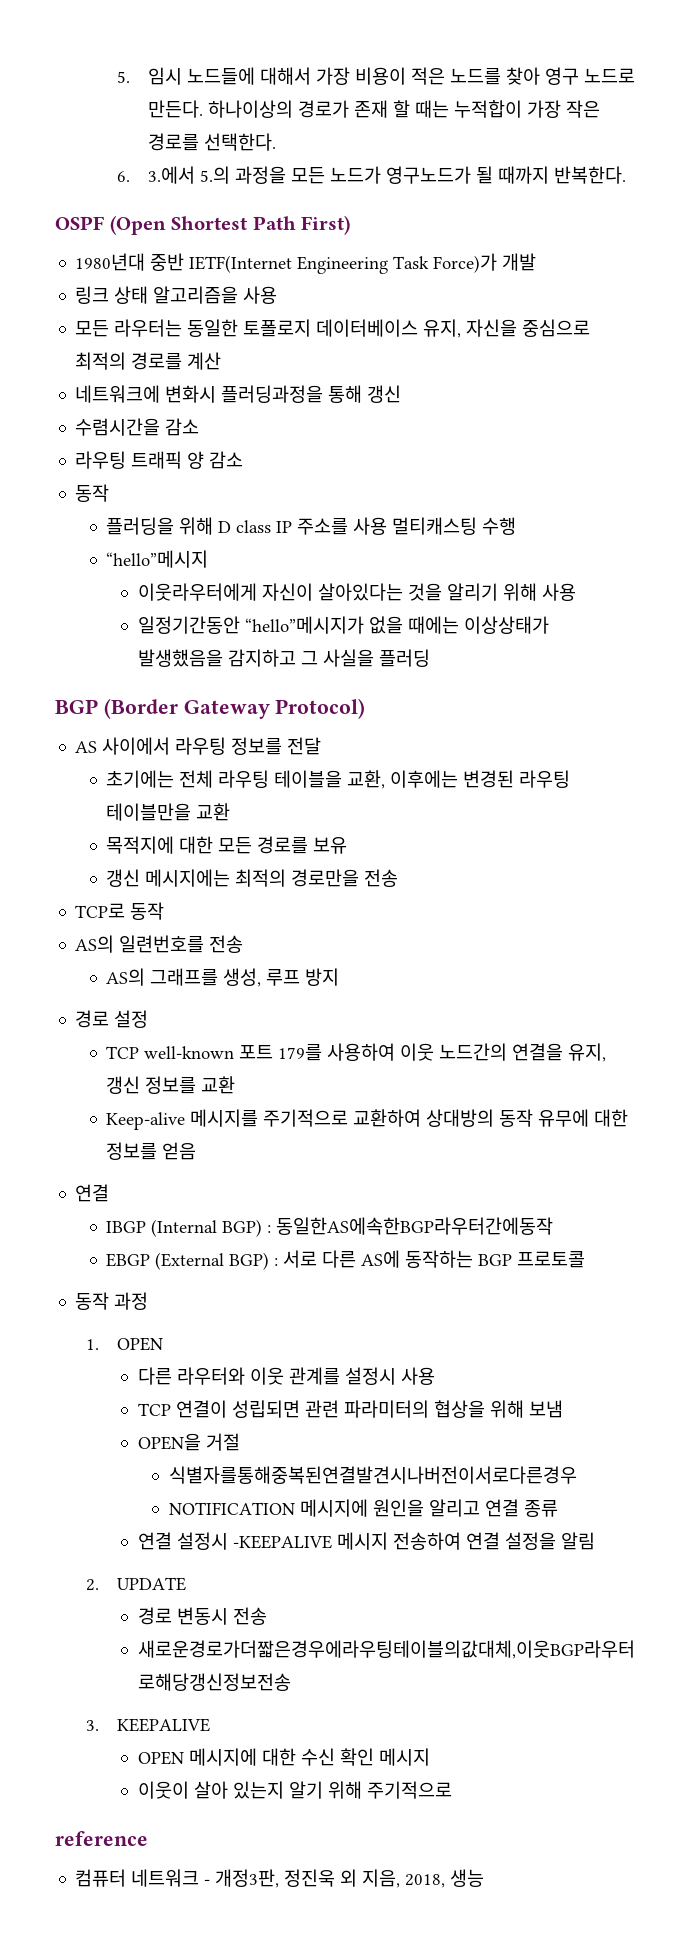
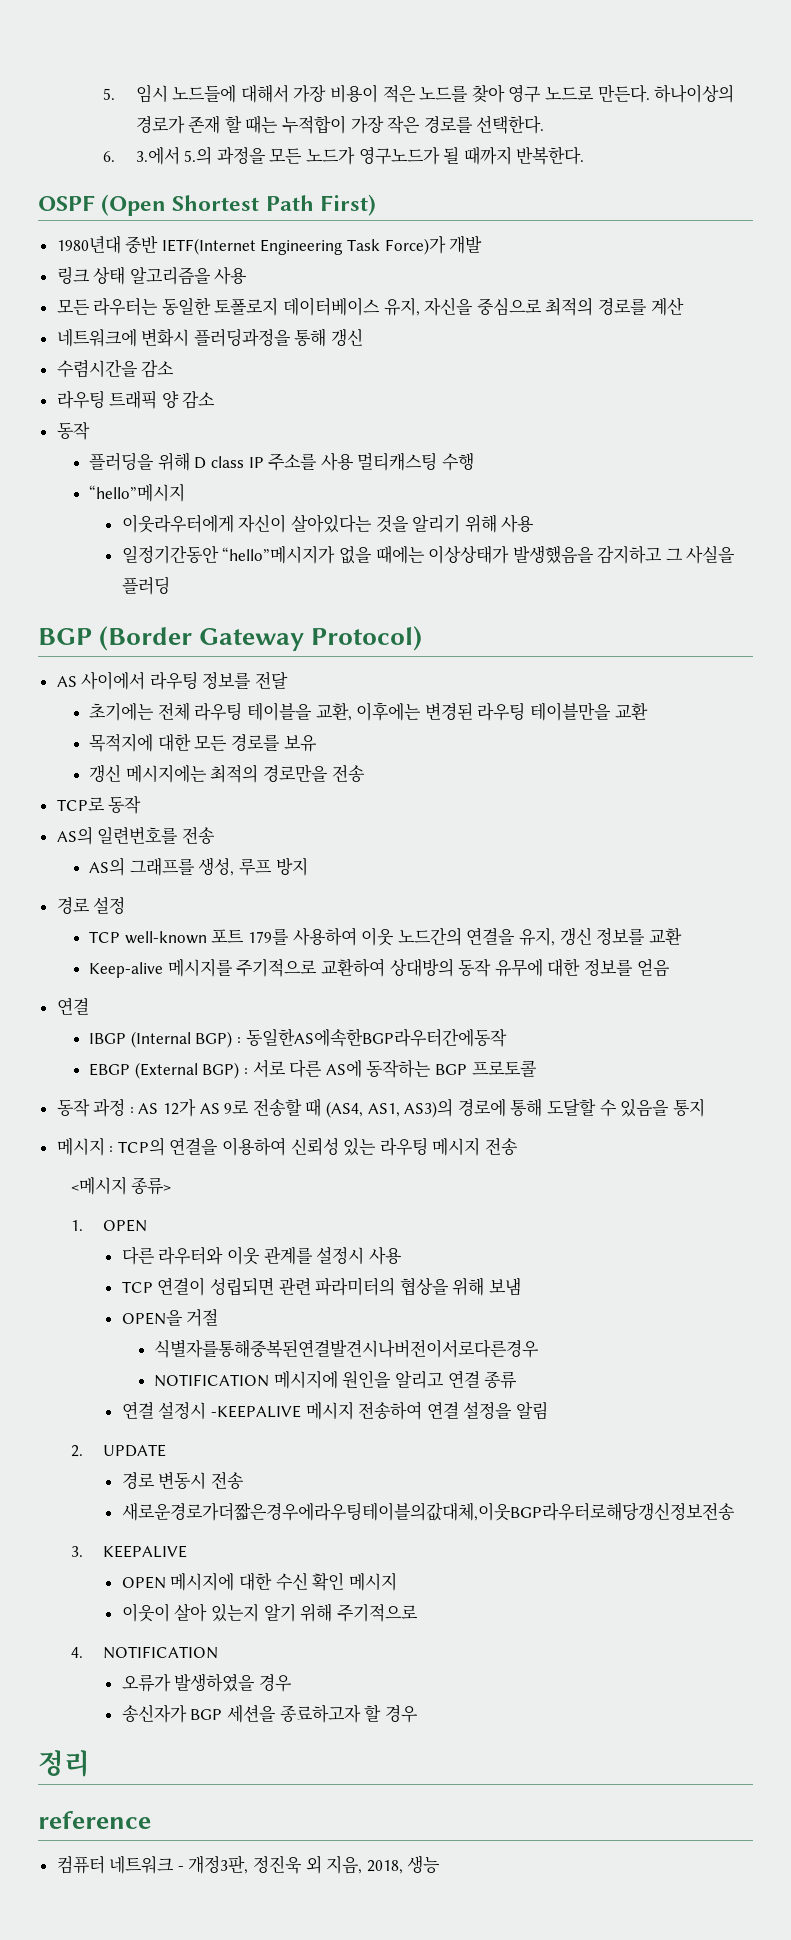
- 동작 과정
+ 동작 과정 : AS 12가 AS 9로 전송할 때 (AS4, AS1, AS3)의 경로에 통해 도달할 수 있음을 통지
+ 메시지 : TCP의 연결을 이용하여 신뢰성 있는 라우팅 메시지 전송
+ <메시지 종류>
+ 4. NOTIFICATION
+ 오류가 발생하였을 경우
+ 송신자가 BGP 세션을 종료하고자 할 경우
+ 정리

